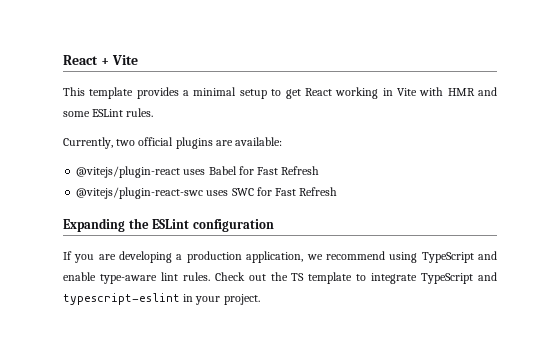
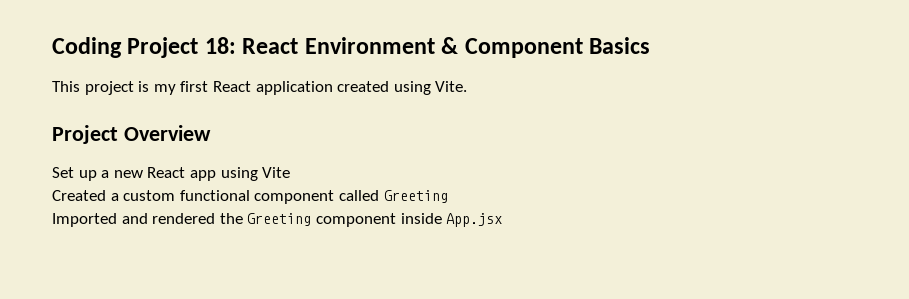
- React + Vite
- This template provides a minimal setup to get React working in Vite with HMR and some ESLint rules.
- Currently, two official plugins are available:
- @vitejs/plugin-react uses Babel for Fast Refresh
- @vitejs/plugin-react-swc uses SWC for Fast Refresh
- Expanding the ESLint configuration
- If you are developing a production application, we recommend using TypeScript and enable type-aware lint rules. Check out the TS template to integrate TypeScript and typescript-eslint in your project.
+ Coding Project 18: React Environment & Component Basics
+ This project is my first React application created using Vite.
+ Project Overview
+ Set up a new React app using Vite
+ Created a custom functional component called Greeting
+ Imported and rendered the Greeting component inside App.jsx

